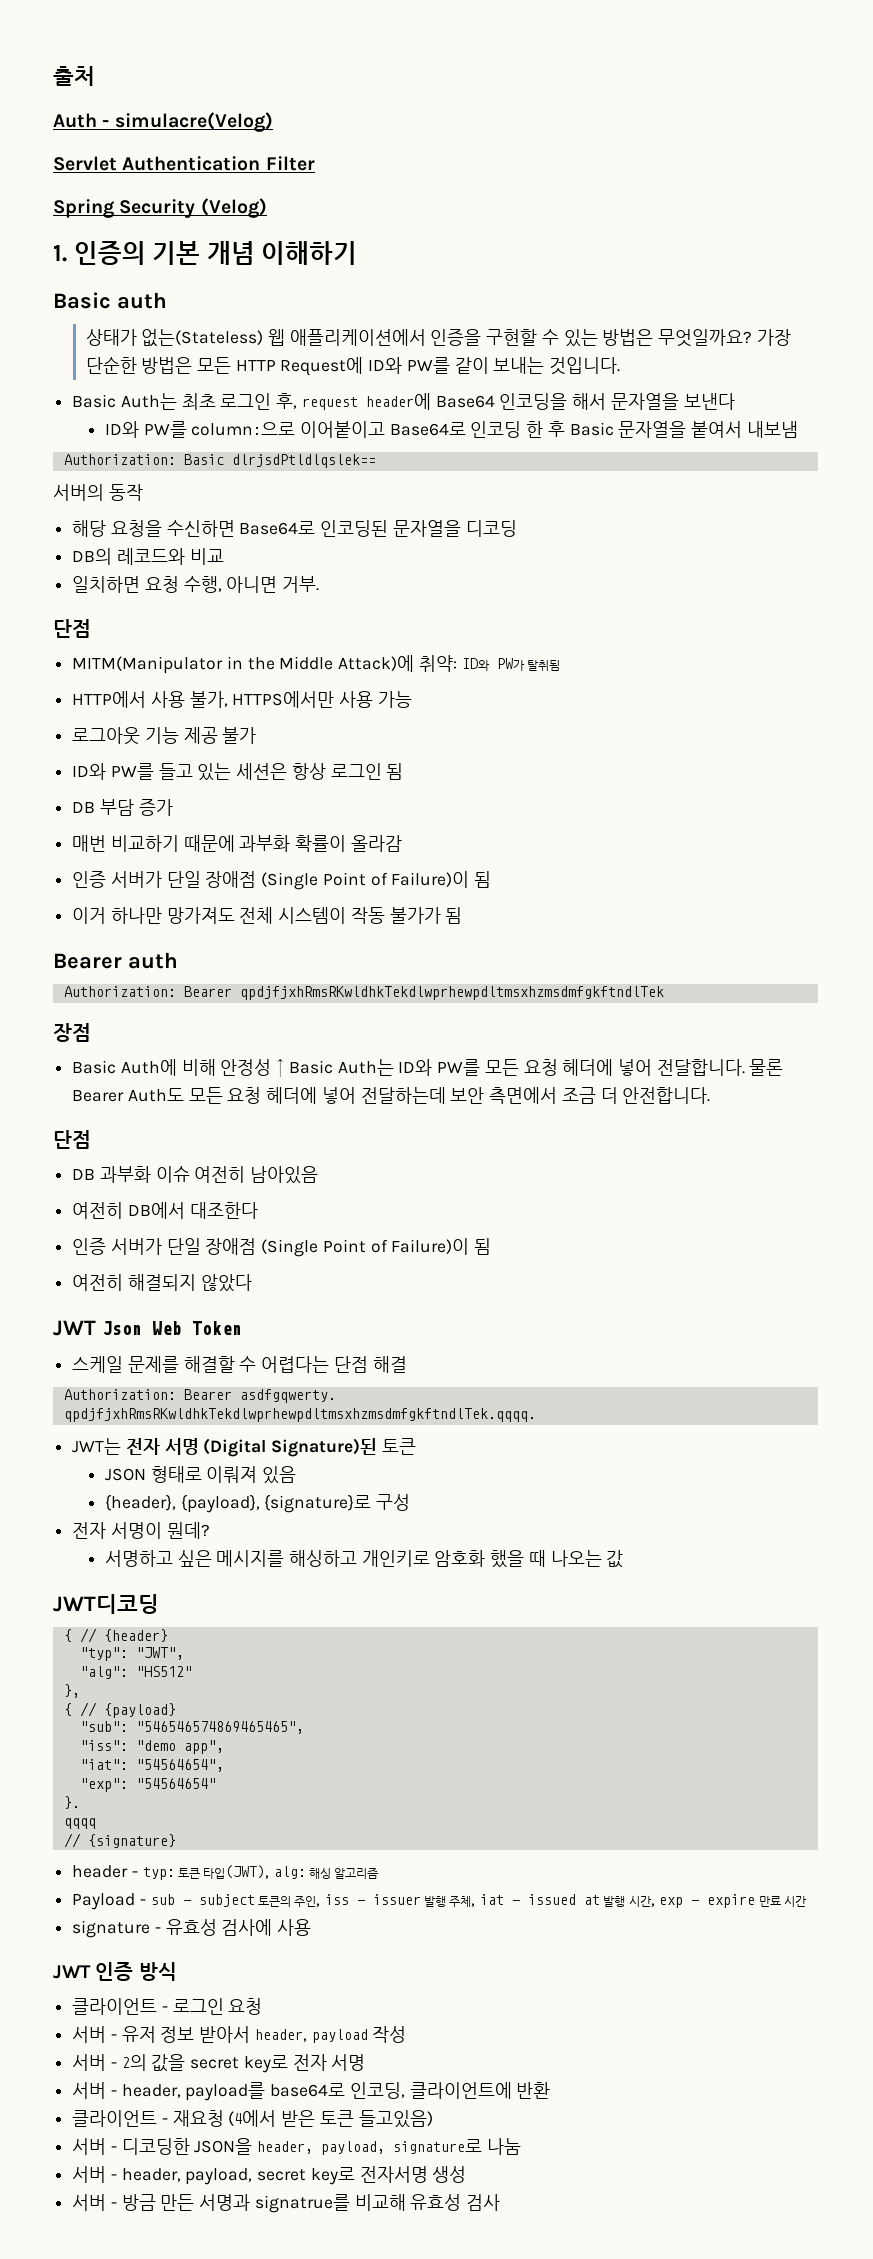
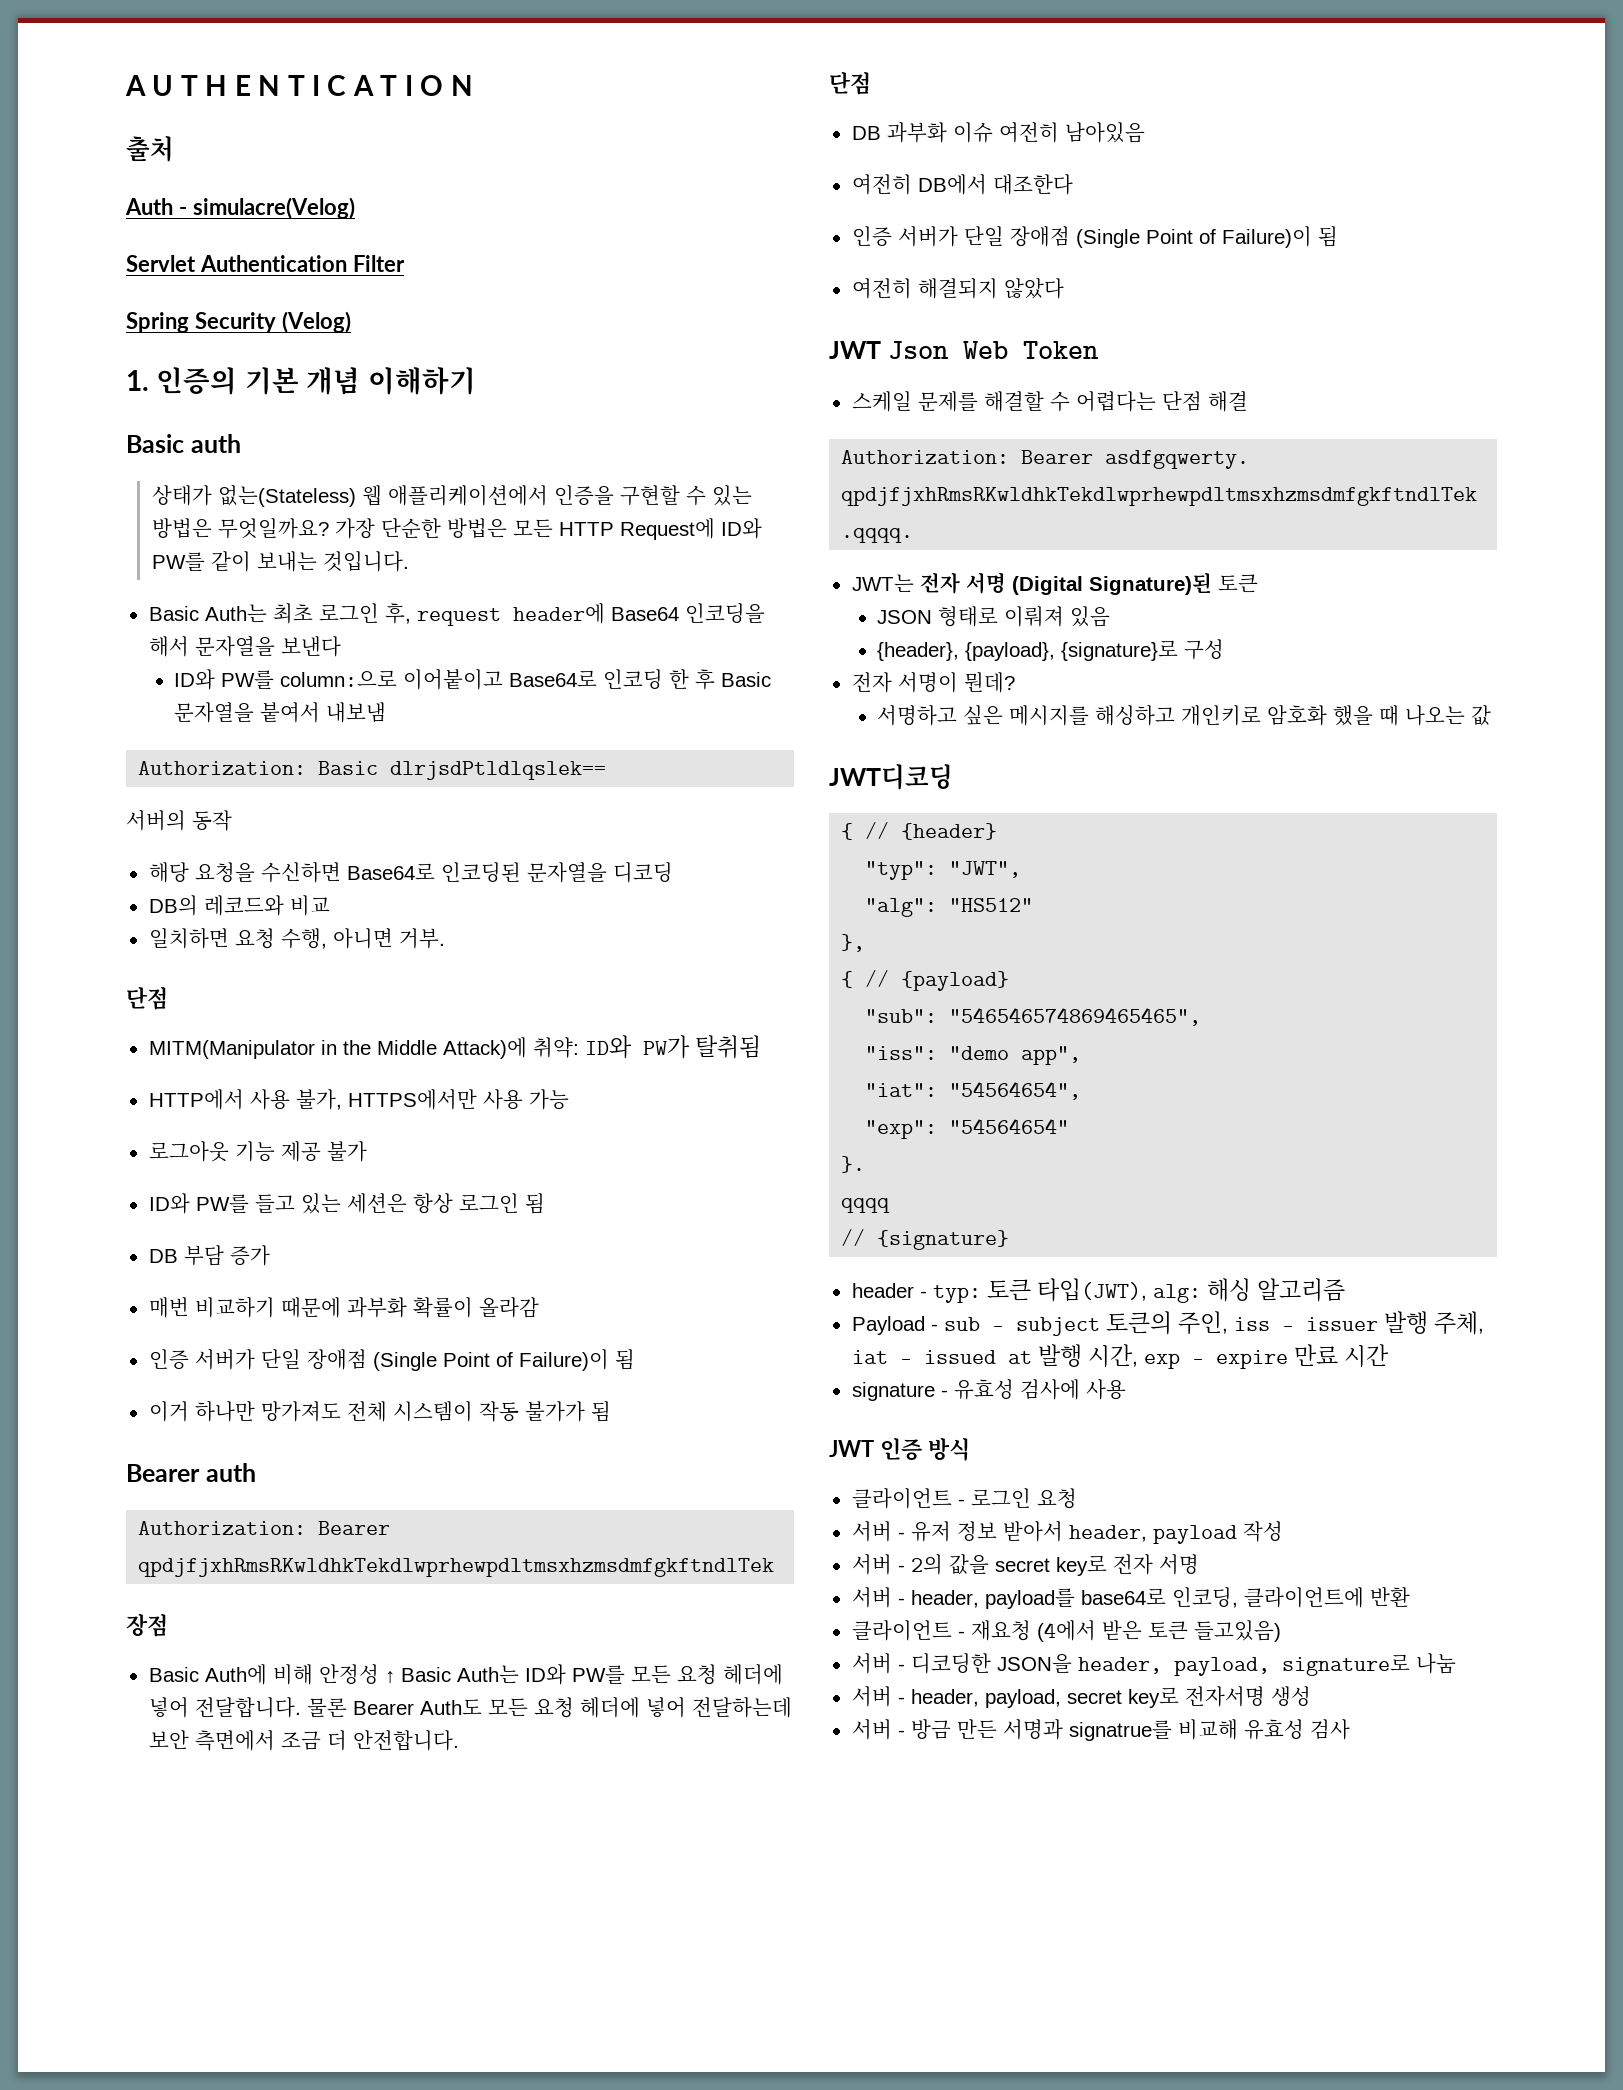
+ A U T H E N T I C A T I O N

